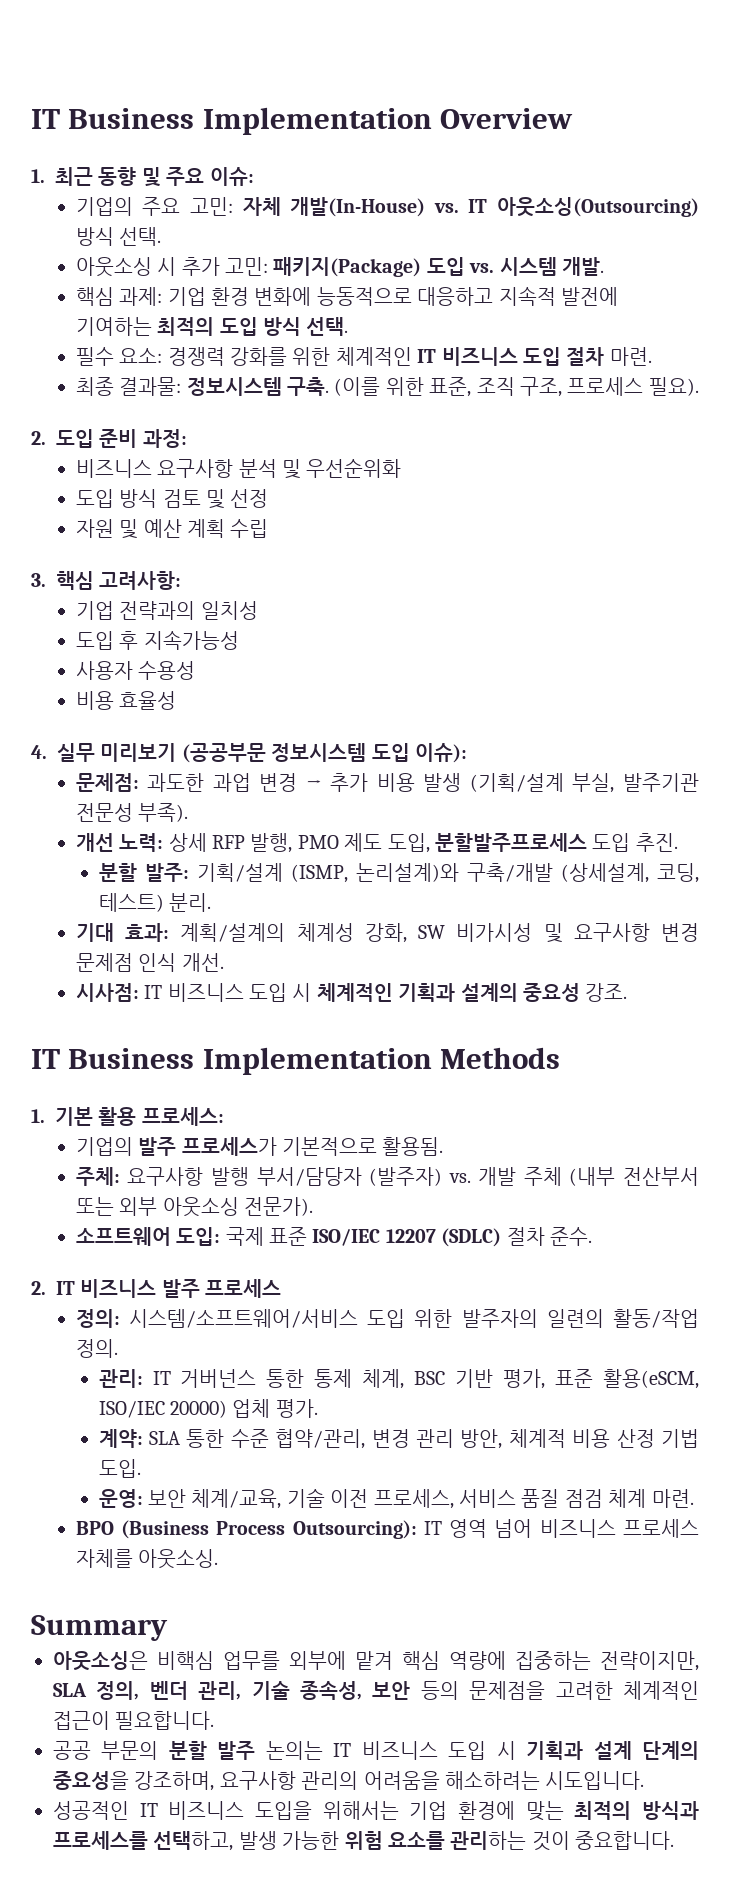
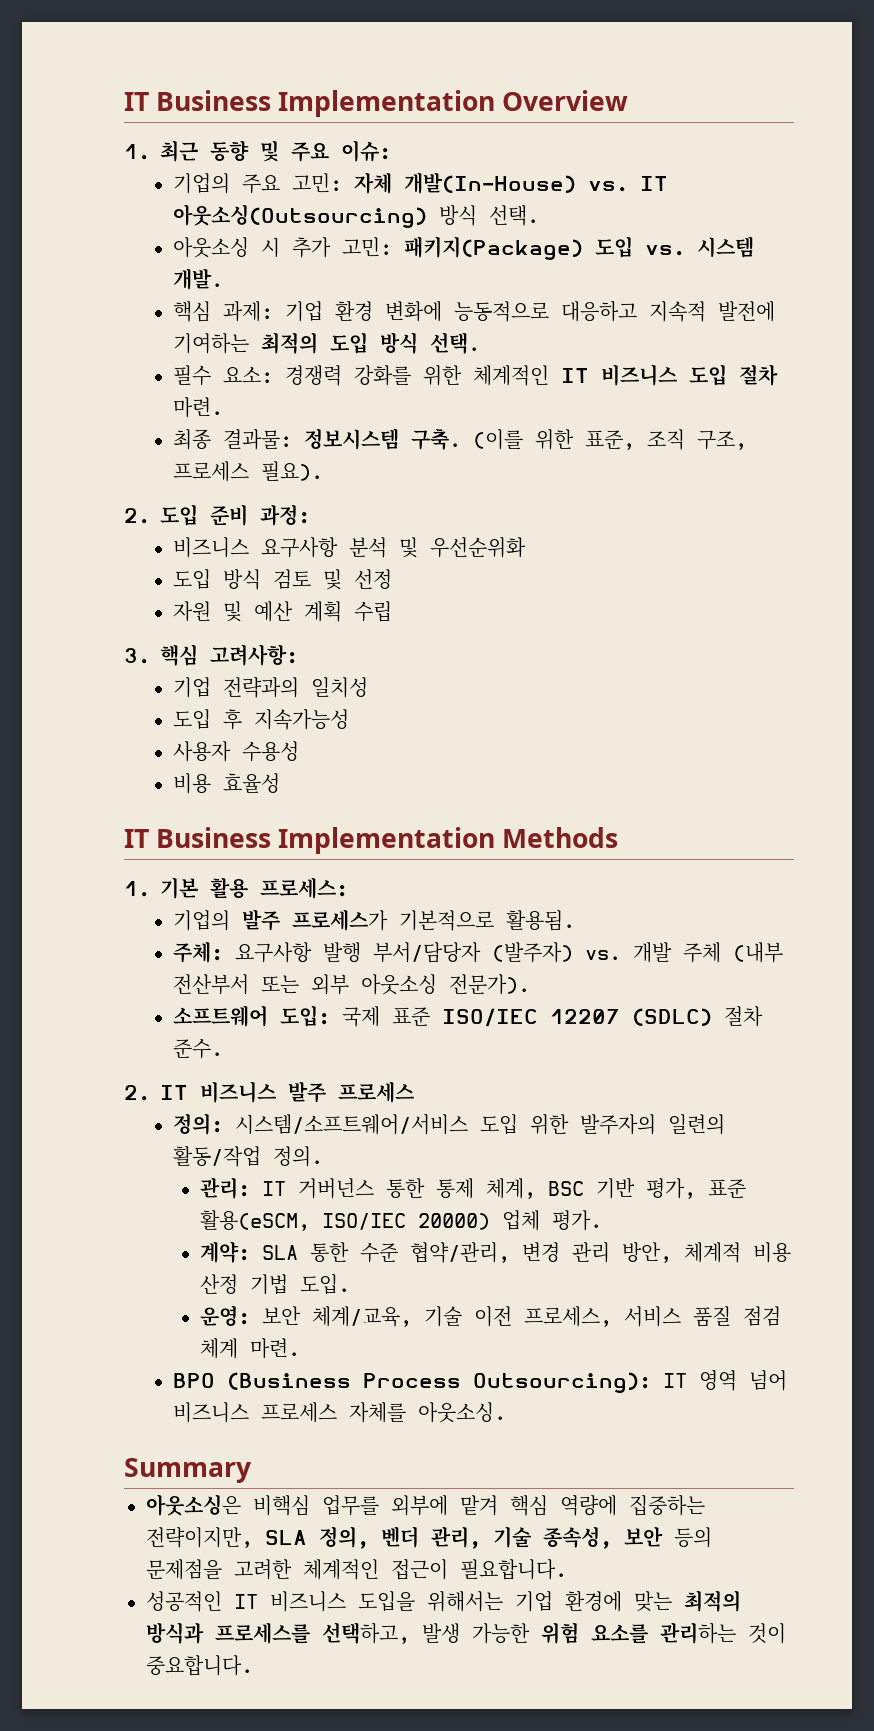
- 4. 실무 미리보기 (공공부문 정보시스템 도입 이슈):
- 문제점: 과도한 과업 변경 → 추가 비용 발생 (기획/설계 부실, 발주기관 전문성 부족).
- 개선 노력: 상세 RFP 발행, PMO 제도 도입, 분할발주프로세스 도입 추진.
- 분할 발주: 기획/설계 (ISMP, 논리설계)와 구축/개발 (상세설계, 코딩, 테스트) 분리.
- 기대 효과: 계획/설계의 체계성 강화, SW 비가시성 및 요구사항 변경 문제점 인식 개선.
- 시사점: IT 비즈니스 도입 시 체계적인 기획과 설계의 중요성 강조.
- 공공 부문의 분할 발주 논의는 IT 비즈니스 도입 시 기획과 설계 단계의 중요성을 강조하며, 요구사항 관리의 어려움을 해소하려는 시도입니다.

